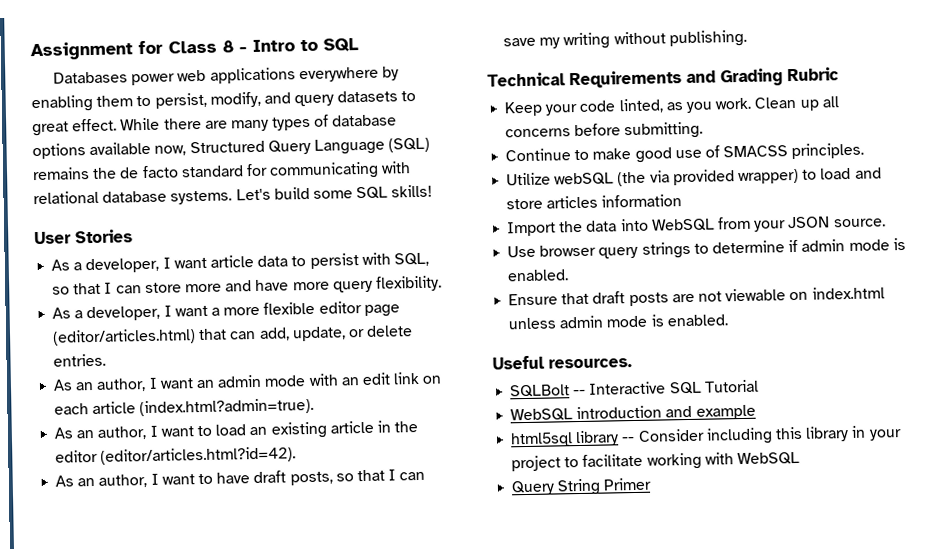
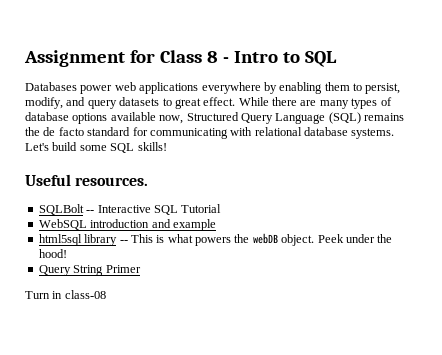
- User Stories
- As a developer, I want article data to persist with SQL, so that I can store more and have more query flexibility.
- As a developer, I want a more flexible editor page (editor/articles.html) that can add, update, or delete entries.
- As an author, I want an admin mode with an edit link on each article (index.html?admin=true).
- As an author, I want to load an existing article in the editor (editor/articles.html?id=42).
- As an author, I want to have draft posts, so that I can save my writing without publishing.
- Technical Requirements and Grading Rubric
- Keep your code linted, as you work. Clean up all concerns before submitting.
- Continue to make good use of SMACSS principles.
- Utilize webSQL (the via provided wrapper) to load and store articles information
- Import the data into WebSQL from your JSON source.
- Use browser query strings to determine if admin mode is enabled.
- Ensure that draft posts are not viewable on index.html unless admin mode is enabled.
- html5sql library -- Consider including this library in your project to facilitate working with WebSQL
+ html5sql library -- This is what powers the webDB object. Peek under the hood!
+ Turn in class-08

